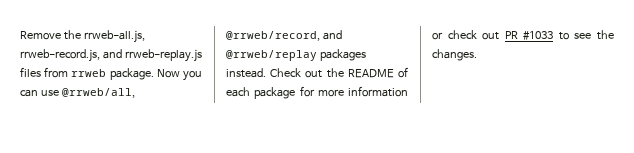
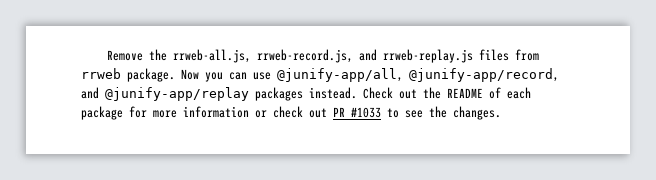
- Now you can use @rrweb/all, @rrweb/record, and @rrweb/replay packages instead.
+ Now you can use @junify-app/all, @junify-app/record, and @junify-app/replay packages instead.

